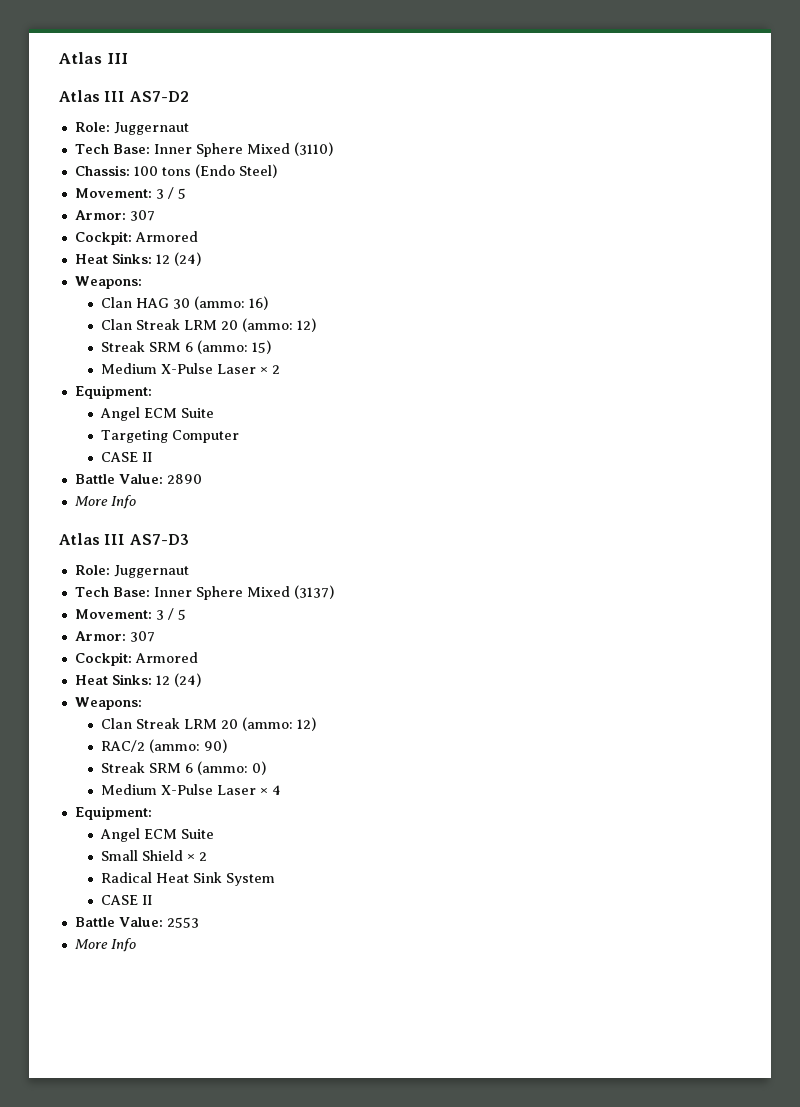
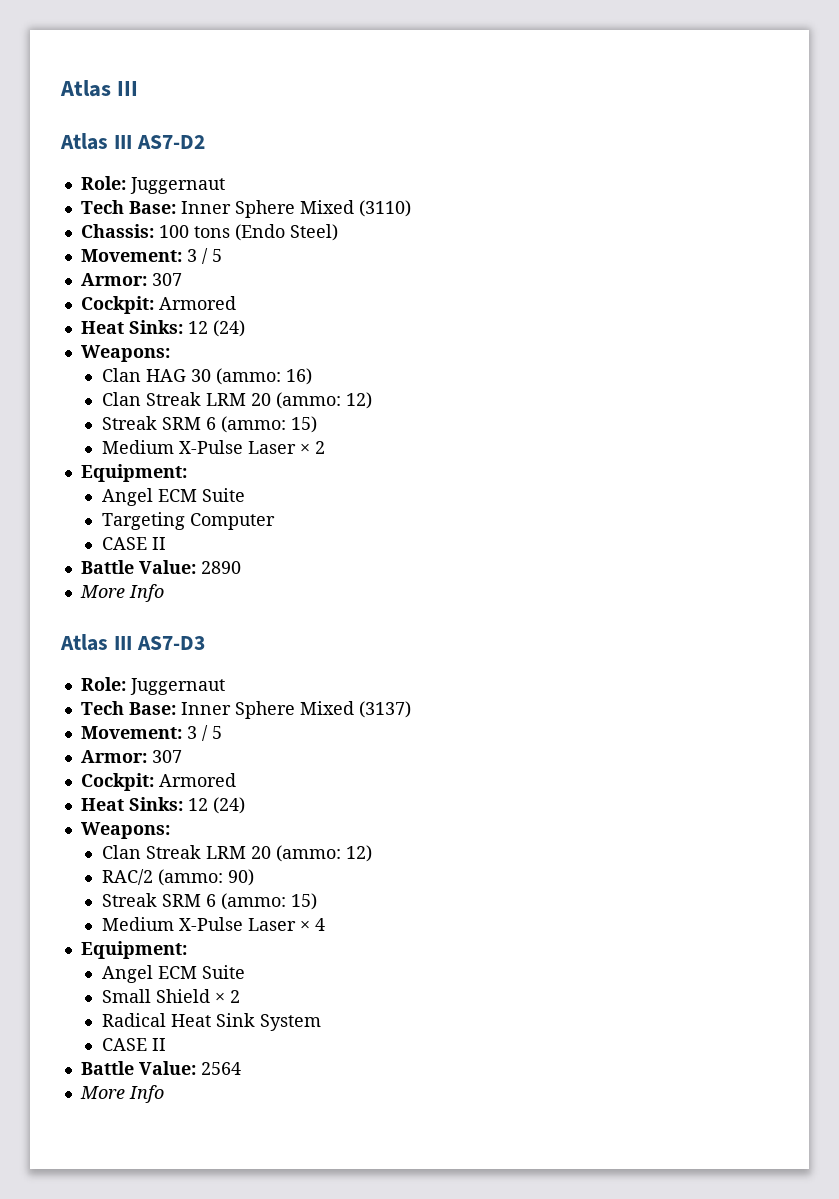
  RAC/2 (ammo: 90)
- Streak SRM 6 (ammo: 0)
+ Streak SRM 6 (ammo: 15)
- Battle Value: 2553
+ Battle Value: 2564

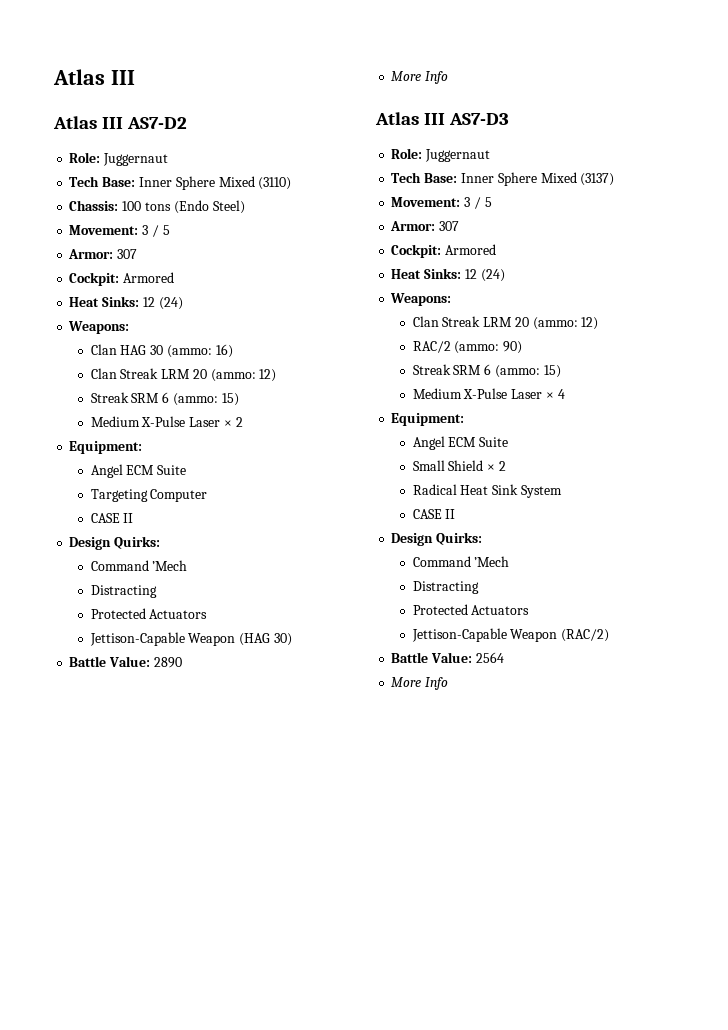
  Targeting Computer
  CASE II
+ Design Quirks:
+ Command ’Mech
+ Distracting
+ Protected Actuators
+ Jettison-Capable Weapon (HAG 30)
  Radical Heat Sink System
  CASE II
+ Design Quirks:
+ Command ’Mech
+ Distracting
+ Protected Actuators
+ Jettison-Capable Weapon (RAC/2)

